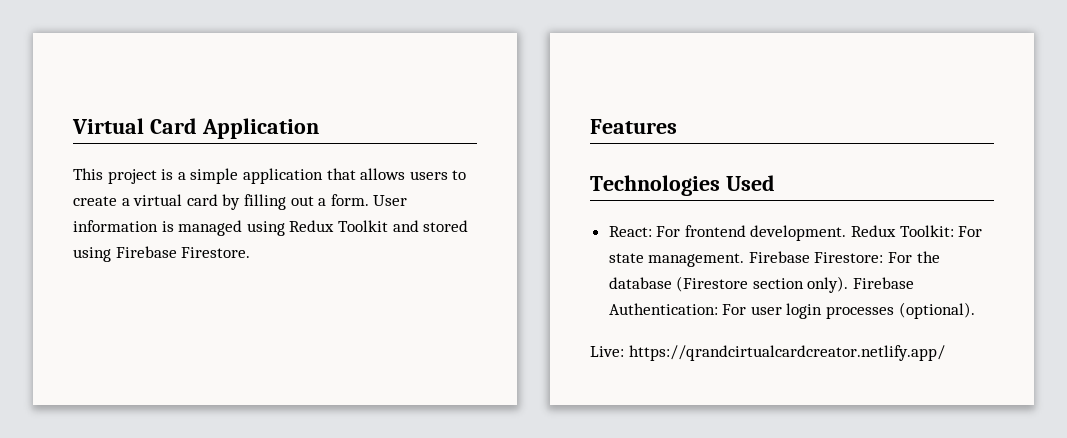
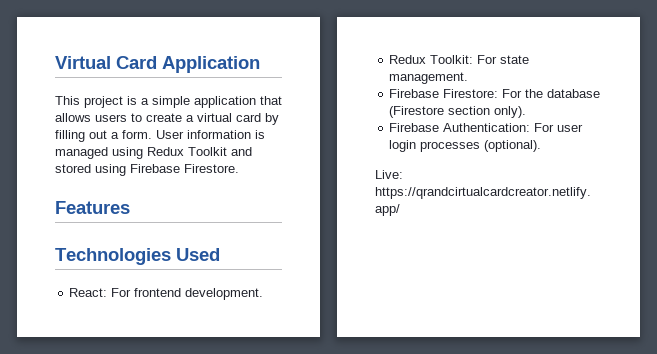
- React: For frontend development. Redux Toolkit: For state management. Firebase Firestore: For the database (Firestore section only). Firebase Authentication: For user login processes (optional).
+ React: For frontend development.
+ Redux Toolkit: For state management.
+ Firebase Firestore: For the database (Firestore section only).
+ Firebase Authentication: For user login processes (optional).

